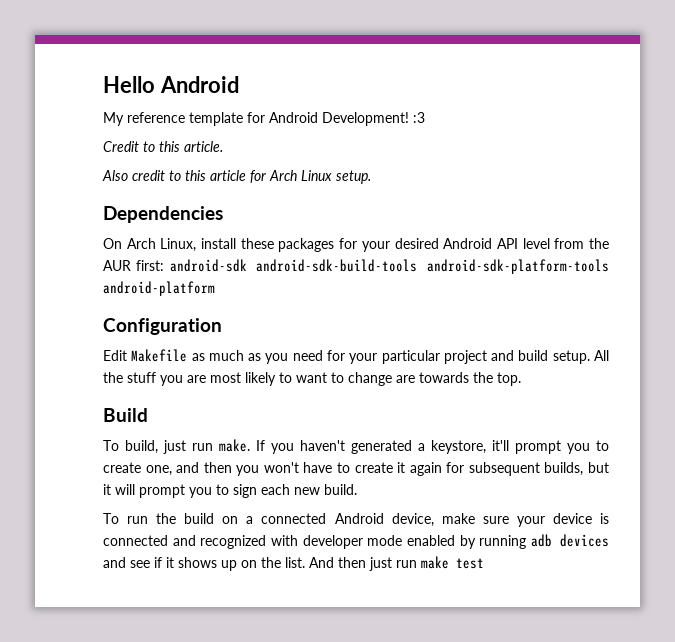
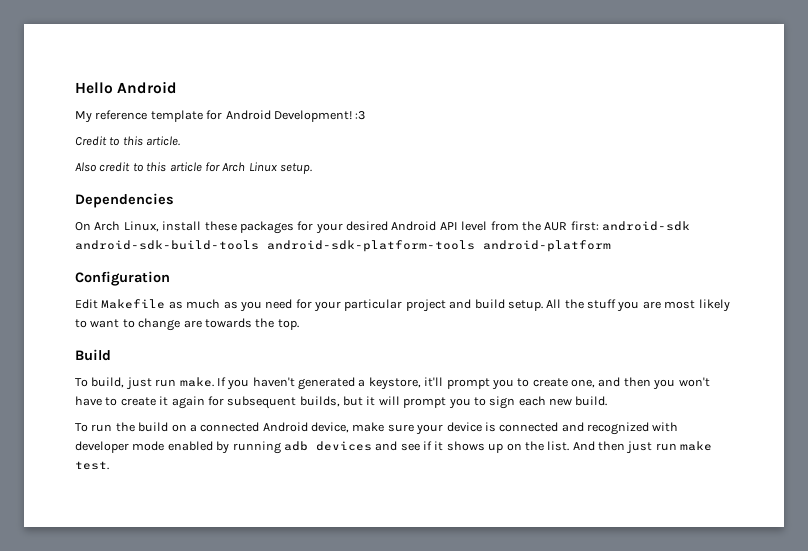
- And then just run make test
+ And then just run make test.

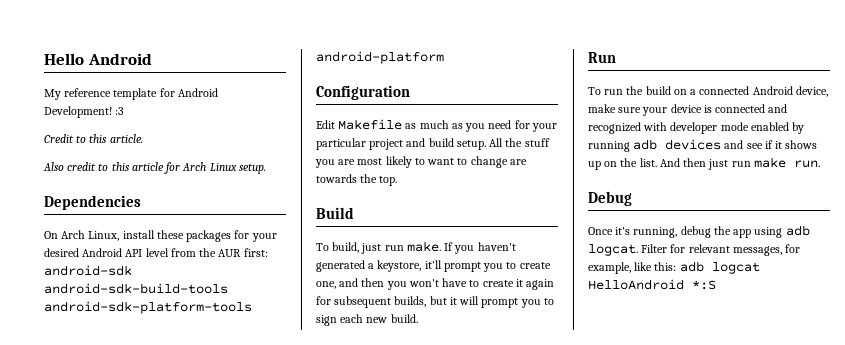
+ Run
- And then just run make test.
+ And then just run make run.
+ Debug
+ Once it's running, debug the app using adb logcat. Filter for relevant messages, for example, like this: adb logcat HelloAndroid *:S

